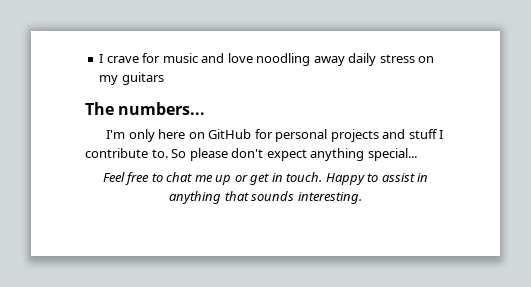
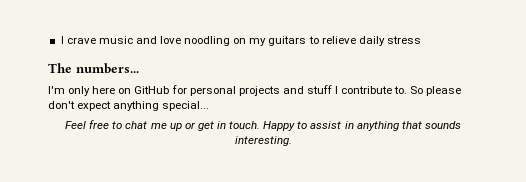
- I crave for music and love noodling away daily stress on my guitars
+ I crave music and love noodling on my guitars to relieve daily stress

